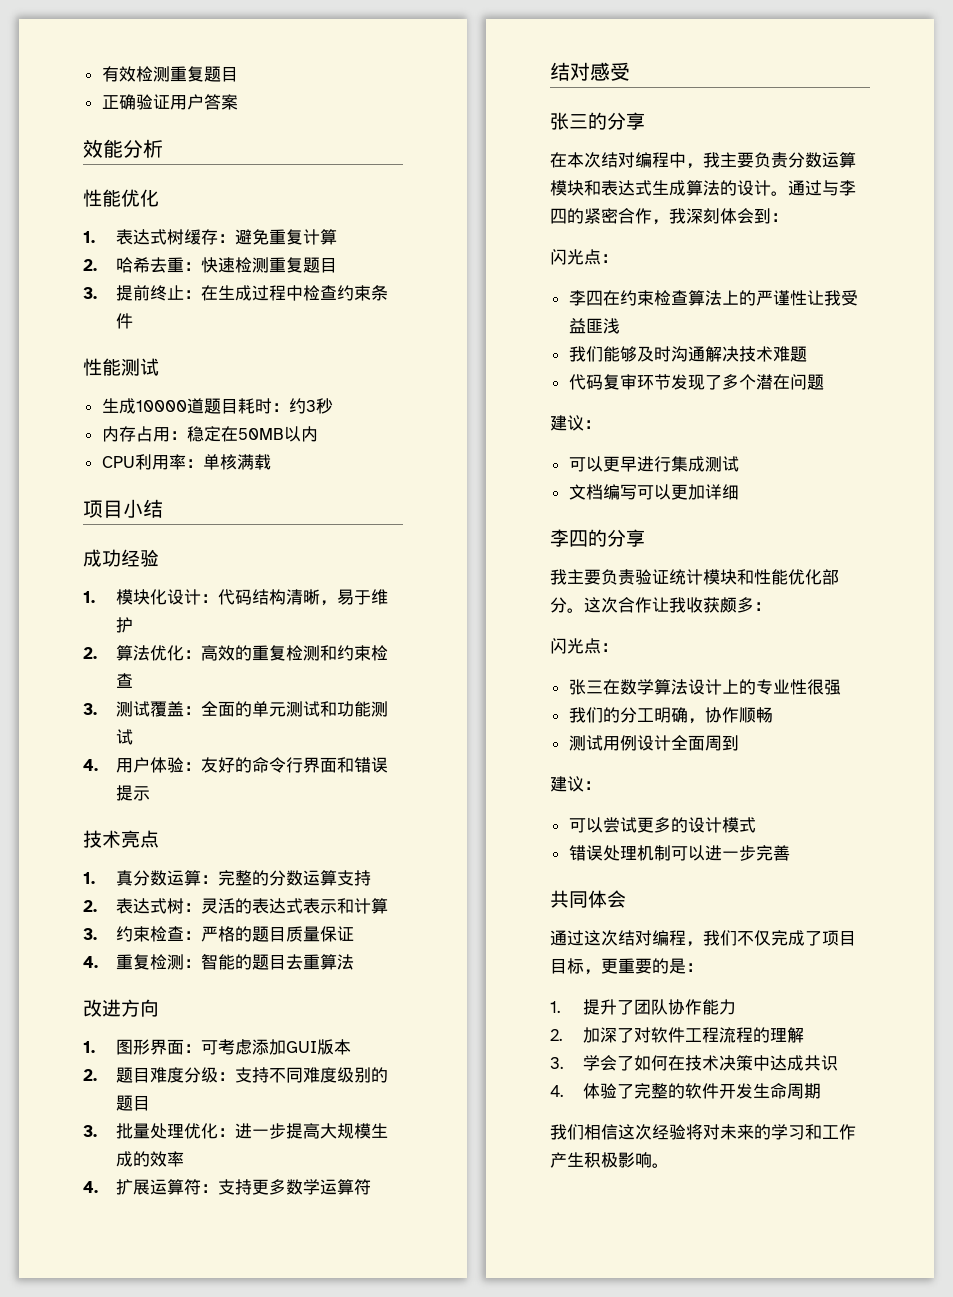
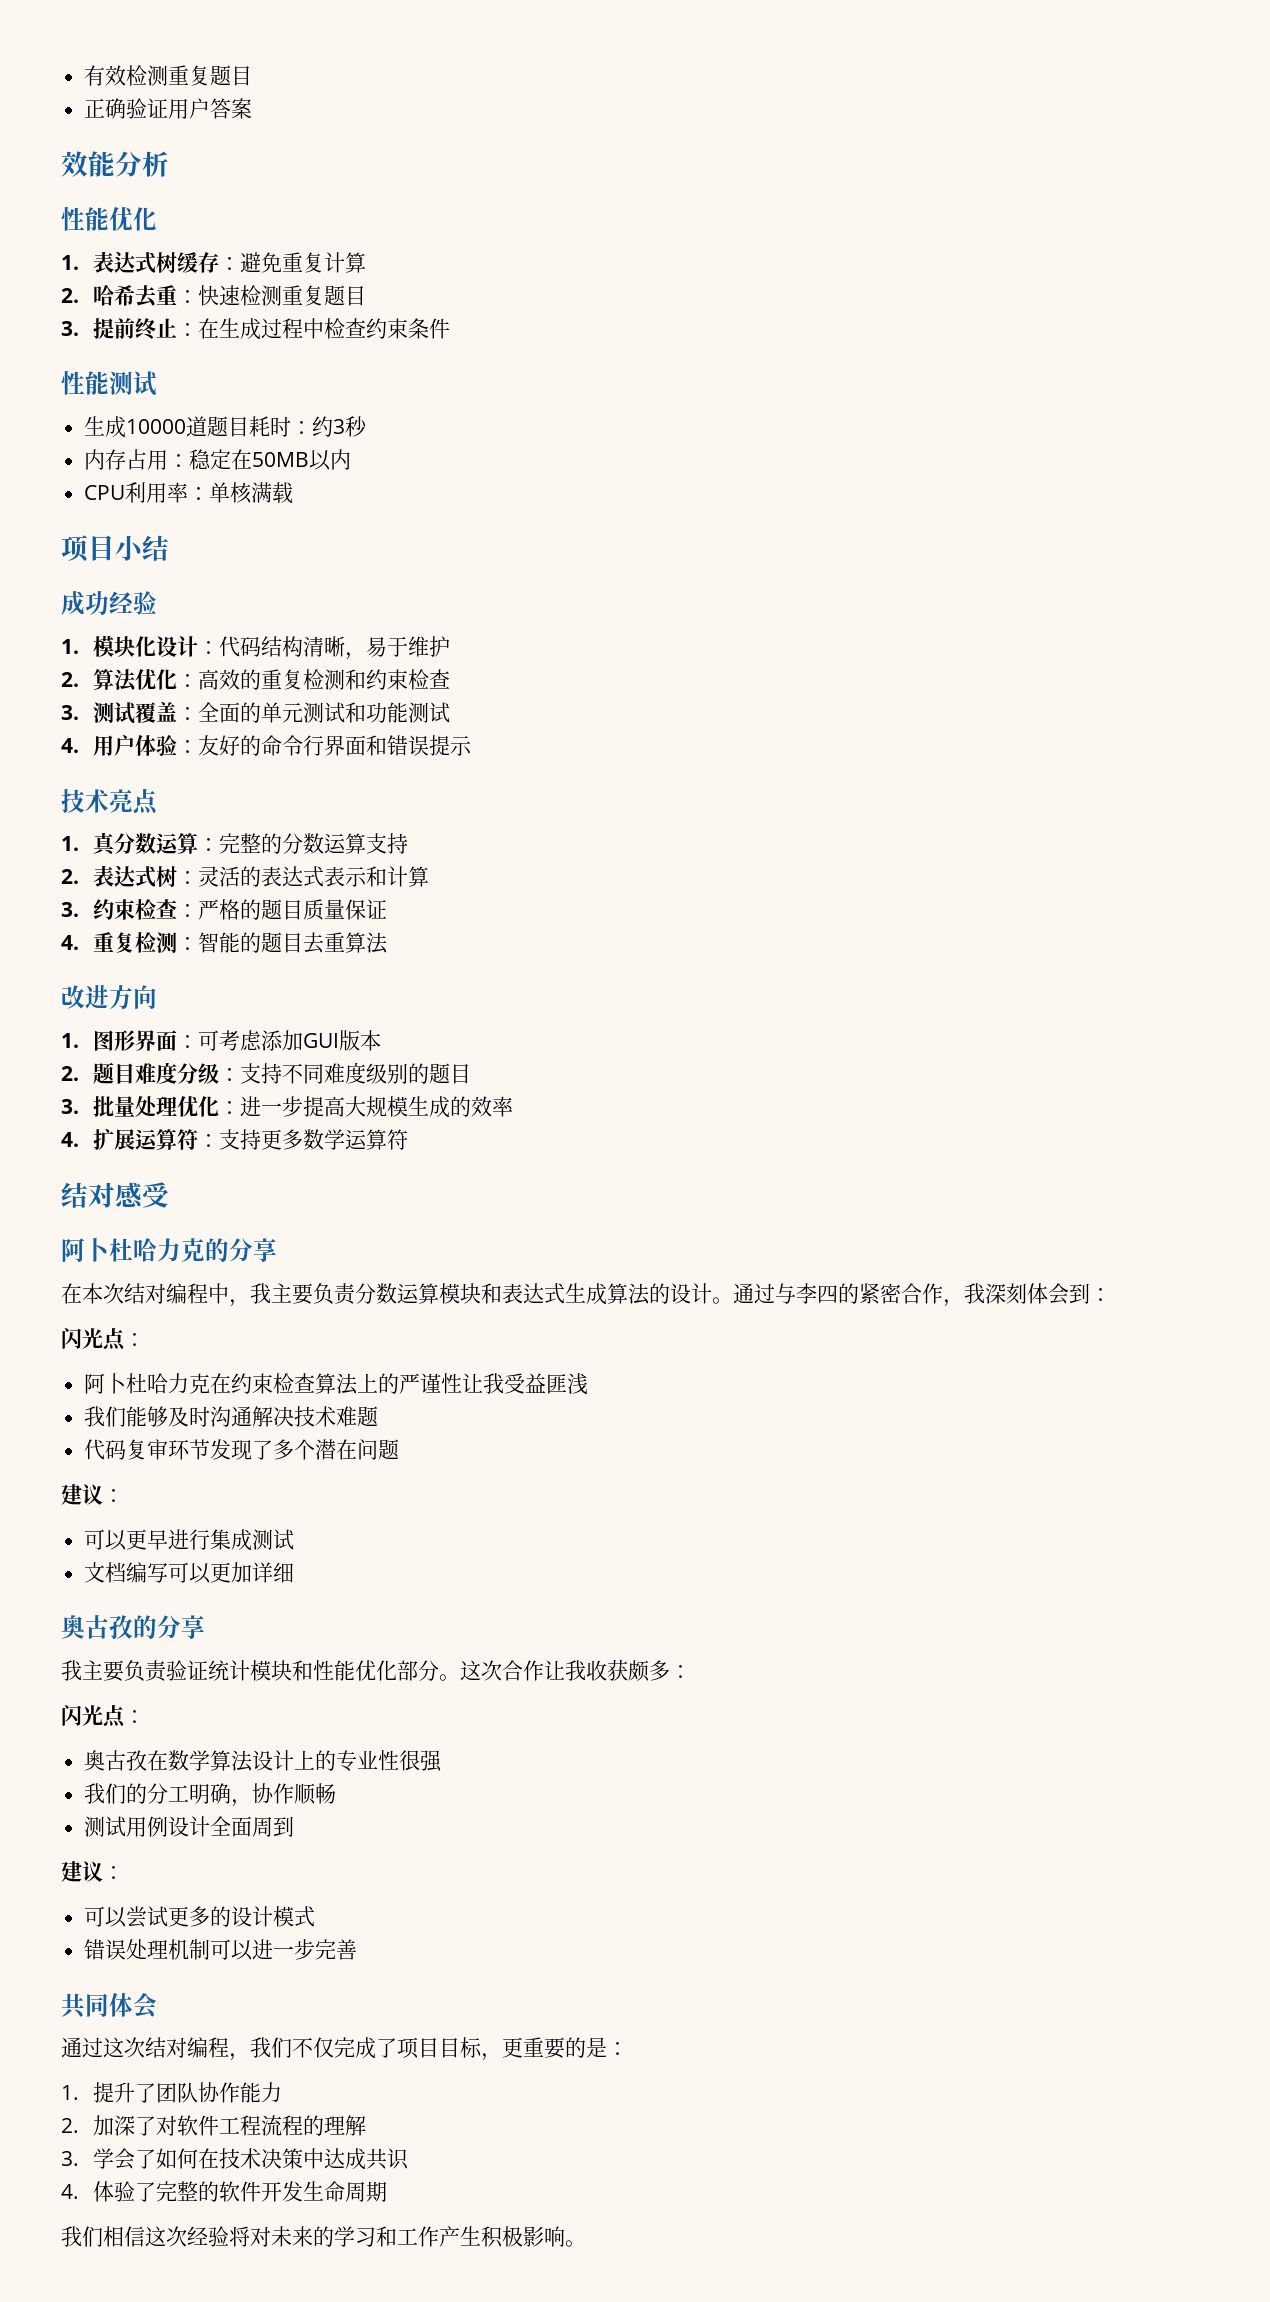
- 张三的分享
+ 阿卜杜哈力克的分享
- 李四在约束检查算法上的严谨性让我受益匪浅
+ 阿卜杜哈力克在约束检查算法上的严谨性让我受益匪浅
- 李四的分享
+ 奥古孜的分享
- 张三在数学算法设计上的专业性很强
+ 奥古孜在数学算法设计上的专业性很强

